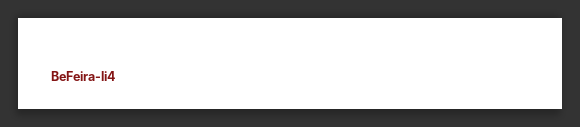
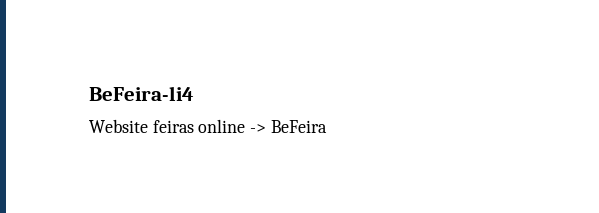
+ Website feiras online -> BeFeira

